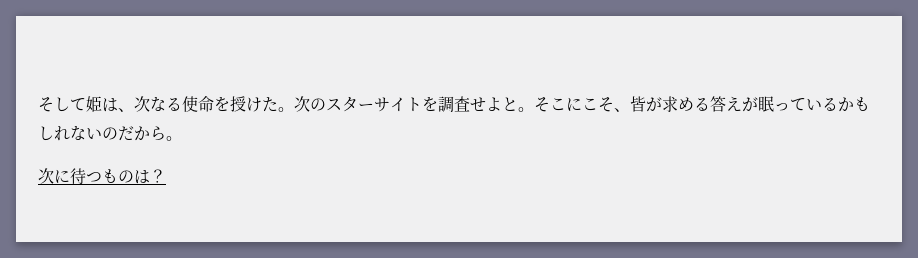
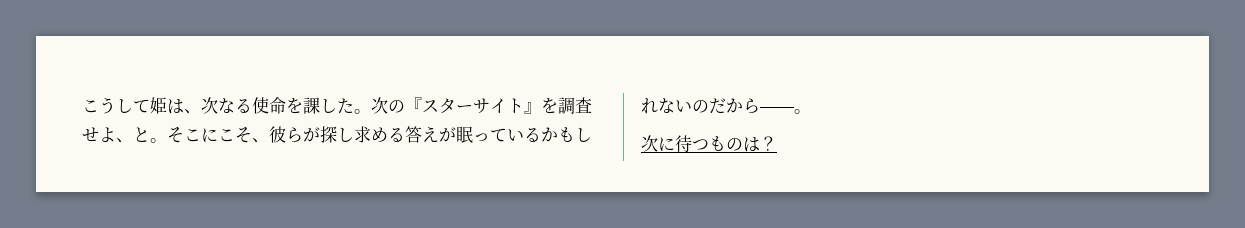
- そして姫は、次なる使命を授けた。
+ こうして姫は、次なる使命を課した。
- 次のスターサイトを調査せよと。
+ 次の『スターサイト』を調査せよ、と。
- そこにこそ、皆が求める答えが眠っているかもしれないのだから。
+ そこにこそ、彼らが探し求める答えが眠っているかもしれないのだから――。

